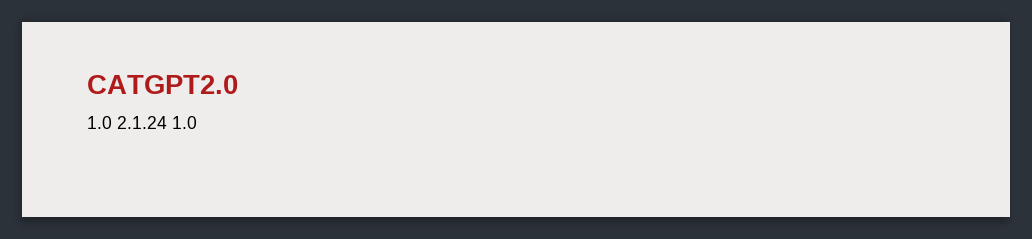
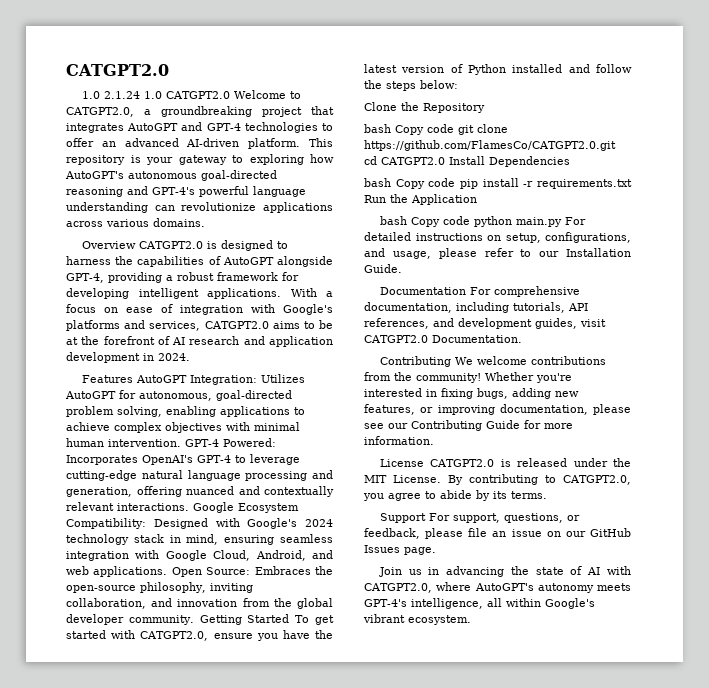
- 1.0 2.1.24 1.0
+ 1.0 2.1.24 1.0 CATGPT2.0 Welcome to CATGPT2.0, a groundbreaking project that integrates AutoGPT and GPT-4 technologies to offer an advanced AI-driven platform. This repository is your gateway to exploring how AutoGPT's autonomous goal-directed reasoning and GPT-4's powerful language understanding can revolutionize applications across various domains.
+ Overview CATGPT2.0 is designed to harness the capabilities of AutoGPT alongside GPT-4, providing a robust framework for developing intelligent applications. With a focus on ease of integration with Google's platforms and services, CATGPT2.0 aims to be at the forefront of AI research and application development in 2024.
+ Features AutoGPT Integration: Utilizes AutoGPT for autonomous, goal-directed problem solving, enabling applications to achieve complex objectives with minimal human intervention. GPT-4 Powered: Incorporates OpenAI's GPT-4 to leverage cutting-edge natural language processing and generation, offering nuanced and contextually relevant interactions. Google Ecosystem Compatibility: Designed with Google's 2024 technology stack in mind, ensuring seamless integration with Google Cloud, Android, and web applications. Open Source: Embraces the open-source philosophy, inviting collaboration, and innovation from the global developer community. Getting Started To get started with CATGPT2.0, ensure you have the latest version of Python installed and follow the steps below:
+ Clone the Repository
+ bash Copy code git clone https://github.com/FlamesCo/CATGPT2.0.git cd CATGPT2.0 Install Dependencies
+ bash Copy code pip install -r requirements.txt Run the Application
+ bash Copy code python main.py For detailed instructions on setup, configurations, and usage, please refer to our Installation Guide.
+ Documentation For comprehensive documentation, including tutorials, API references, and development guides, visit CATGPT2.0 Documentation.
+ Contributing We welcome contributions from the community! Whether you're interested in fixing bugs, adding new features, or improving documentation, please see our Contributing Guide for more information.
+ License CATGPT2.0 is released under the MIT License. By contributing to CATGPT2.0, you agree to abide by its terms.
+ Support For support, questions, or feedback, please file an issue on our GitHub Issues page.
+ Join us in advancing the state of AI with CATGPT2.0, where AutoGPT's autonomy meets GPT-4's intelligence, all within Google's vibrant ecosystem.

